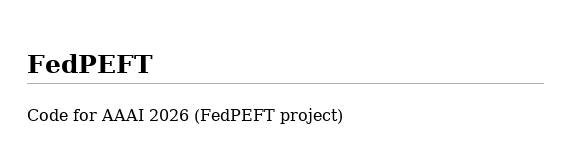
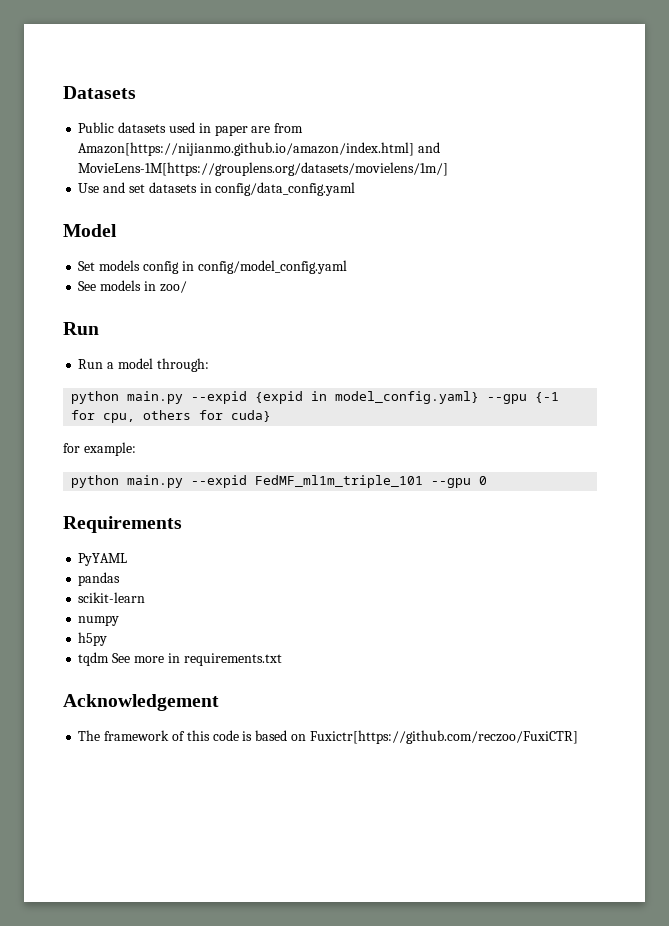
- FedPEFT
- Code for AAAI 2026 (FedPEFT project)
+ Datasets
+ Public datasets used in paper are from Amazon[https://nijianmo.github.io/amazon/index.html] and MovieLens-1M[https://grouplens.org/datasets/movielens/1m/]
+ Use and set datasets in config/data_config.yaml
+ Model
+ Set models config in config/model_config.yaml
+ See models in zoo/
+ Run
+ Run a model through:
+ python main.py --expid {expid in model_config.yaml} --gpu {-1 for cpu, others for cuda}
+ for example:
+ python main.py --expid FedMF_ml1m_triple_101 --gpu 0
+ Requirements
+ PyYAML
+ pandas
+ scikit-learn
+ numpy
+ h5py
+ tqdm See more in requirements.txt
+ Acknowledgement
+ The framework of this code is based on Fuxictr[https://github.com/reczoo/FuxiCTR]

